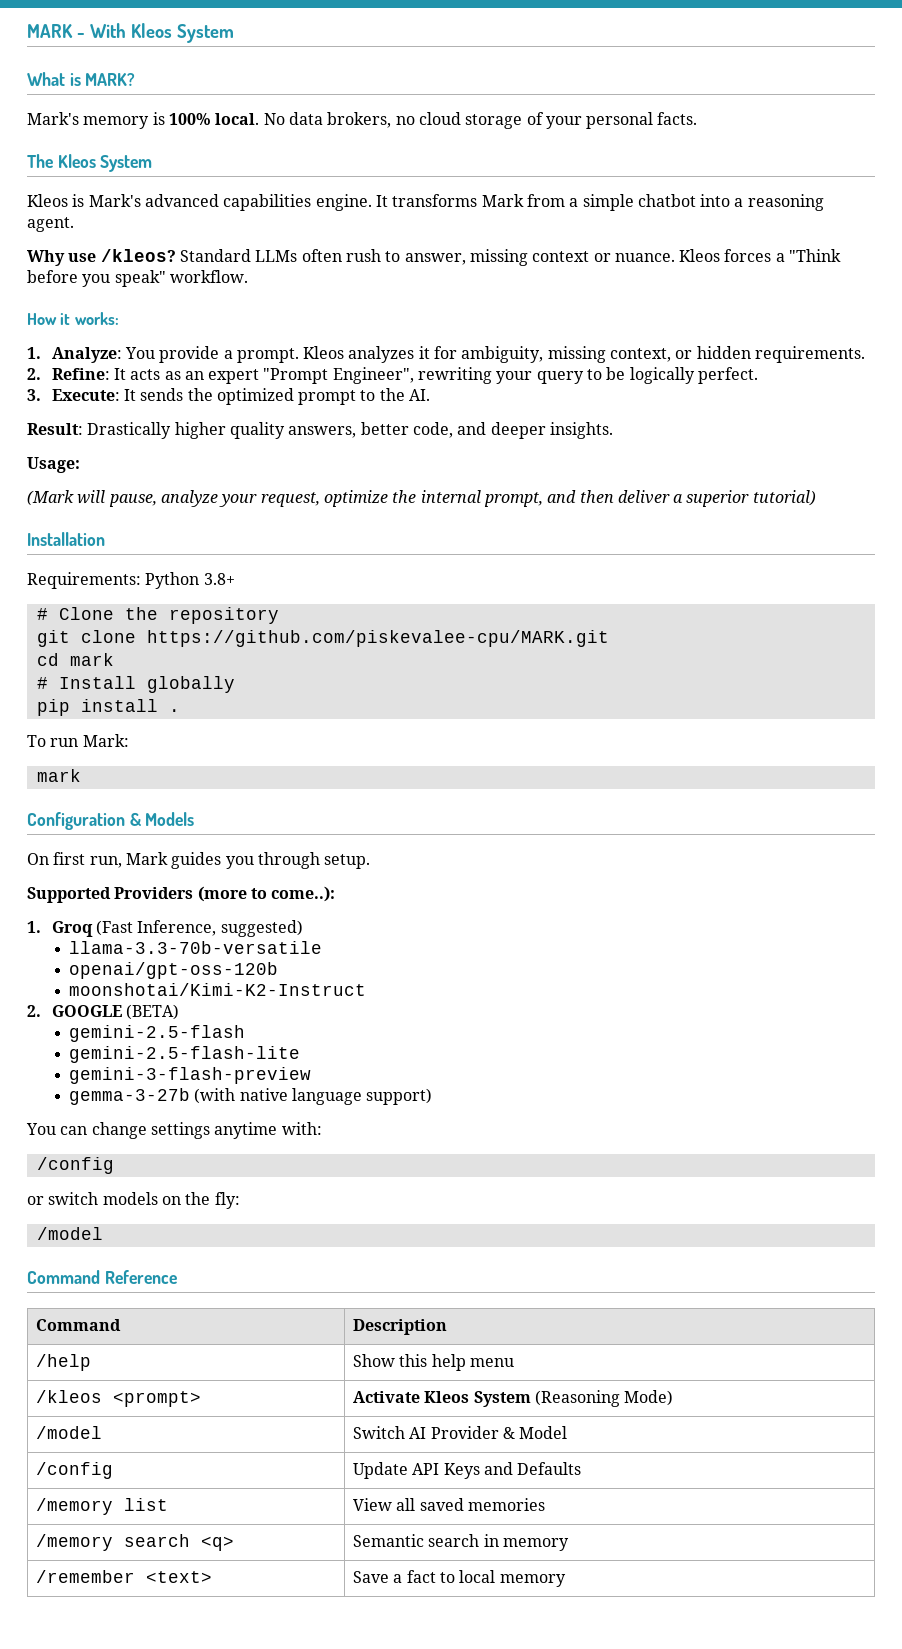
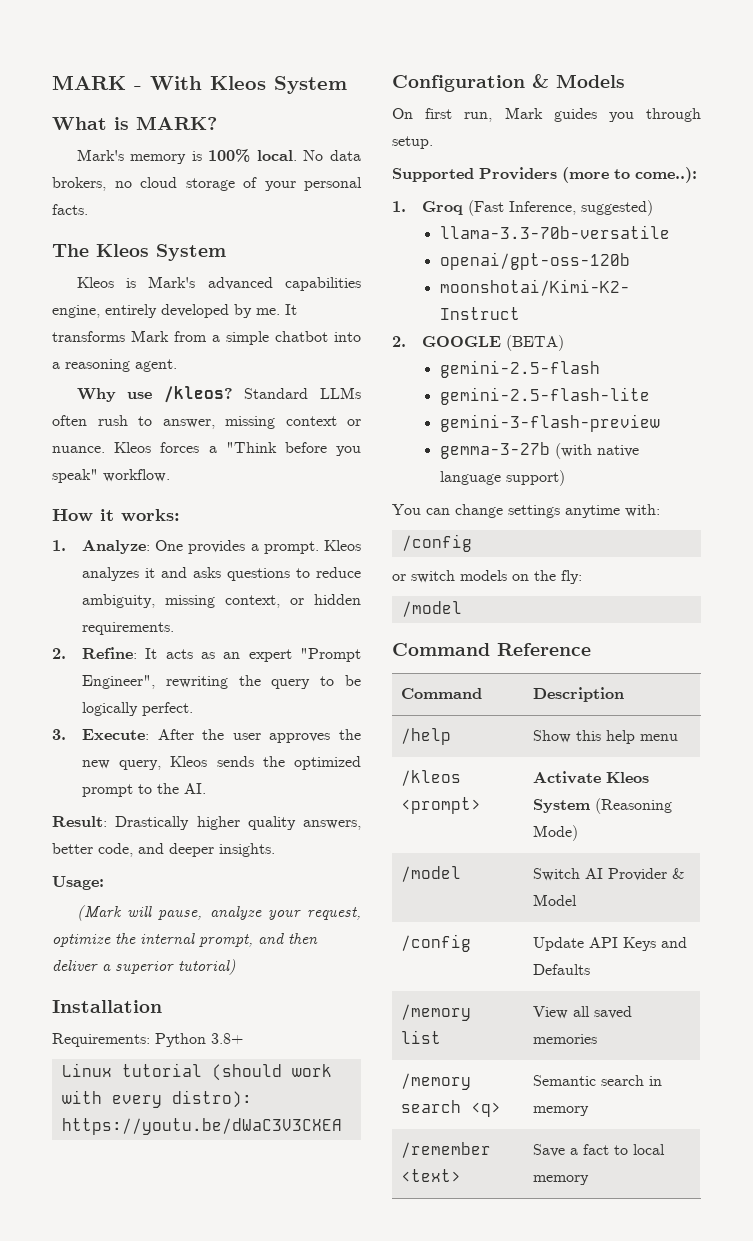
- Kleos is Mark's advanced capabilities engine.
+ Kleos is Mark's advanced capabilities engine, entirely developed by me.
- 1. Analyze: You provide a prompt.
+ 1. Analyze: One provides a prompt.
- Kleos analyzes it for ambiguity, missing context, or hidden requirements.
+ Kleos analyzes it and asks questions to reduce ambiguity, missing context, or hidden requirements.
- 2. Refine: It acts as an expert "Prompt Engineer", rewriting your query to be logically perfect.
+ 2. Refine: It acts as an expert "Prompt Engineer", rewriting the query to be logically perfect.
- 3. Execute: It sends the optimized prompt to the AI.
+ 3. Execute: After the user approves the new query, Kleos sends the optimized prompt to the AI.
- # Clone the repository
- git clone https://github.com/piskevalee-cpu/MARK.git
- cd mark
- # Install globally
- pip install .
- To run Mark:
- mark
+ Linux tutorial (should work with every distro): https://youtu.be/dWaC3V3CXEA

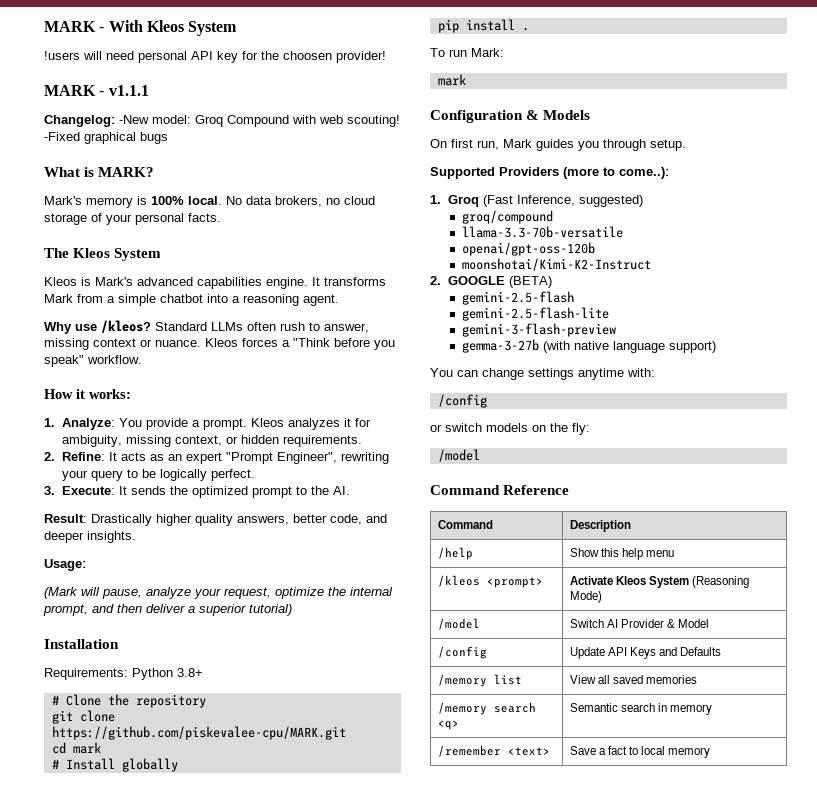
+ !users will need personal API key for the choosen provider!
+ MARK - v1.1.1
+ Changelog: -New model: Groq Compound with web scouting! -Fixed graphical bugs
- Kleos is Mark's advanced capabilities engine, entirely developed by me.
+ Kleos is Mark's advanced capabilities engine.
- 1. Analyze: One provides a prompt.
+ 1. Analyze: You provide a prompt.
- Kleos analyzes it and asks questions to reduce ambiguity, missing context, or hidden requirements.
+ Kleos analyzes it for ambiguity, missing context, or hidden requirements.
- 2. Refine: It acts as an expert "Prompt Engineer", rewriting the query to be logically perfect.
+ 2. Refine: It acts as an expert "Prompt Engineer", rewriting your query to be logically perfect.
- 3. Execute: After the user approves the new query, Kleos sends the optimized prompt to the AI.
+ 3. Execute: It sends the optimized prompt to the AI.
- Linux tutorial (should work with every distro): https://youtu.be/dWaC3V3CXEA
+ # Clone the repository
+ git clone https://github.com/piskevalee-cpu/MARK.git
+ cd mark
+ # Install globally
+ pip install .
+ To run Mark:
+ mark
+ groq/compound

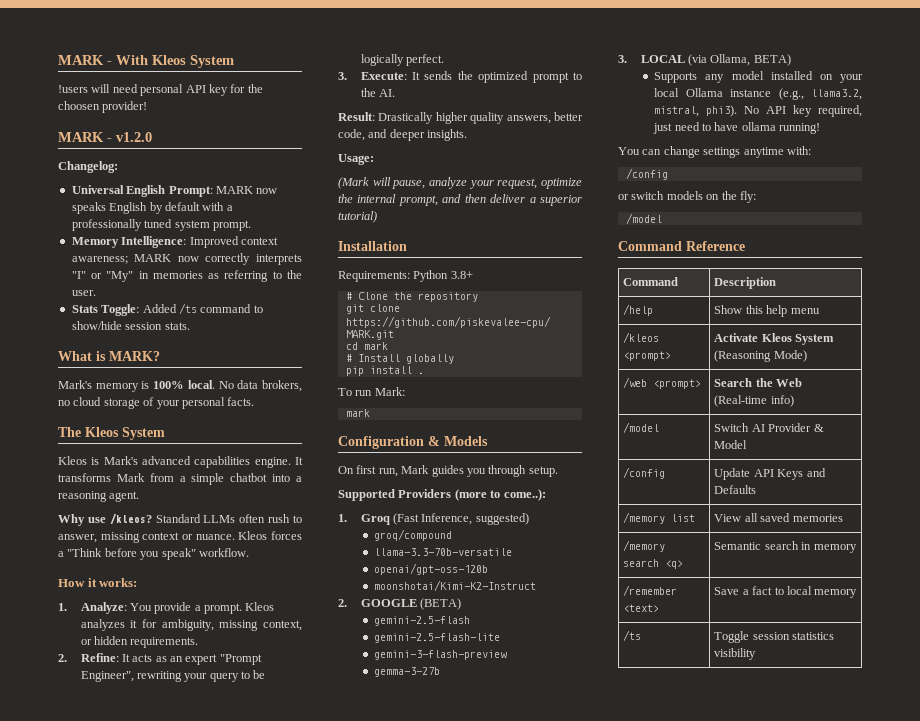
- MARK - v1.1.1
+ MARK - v1.2.0
- Changelog: -New model: Groq Compound with web scouting! -Fixed graphical bugs
+ Changelog:
+ Universal English Prompt: MARK now speaks English by default with a professionally tuned system prompt.
+ Memory Intelligence: Improved context awareness; MARK now correctly interprets "I" or "My" in memories as referring to the user.
+ Stats Toggle: Added /ts command to show/hide session stats.
- gemma-3-27b (with native language support)
+ gemma-3-27b
+ 3. LOCAL (via Ollama, BETA)
+ Supports any model installed on your local Ollama instance (e.g., llama3.2, mistral, phi3). No API key required, just need to have ollama running!
+ /web <prompt> | Search the Web (Real-time info)
+ /ts | Toggle session statistics visibility

